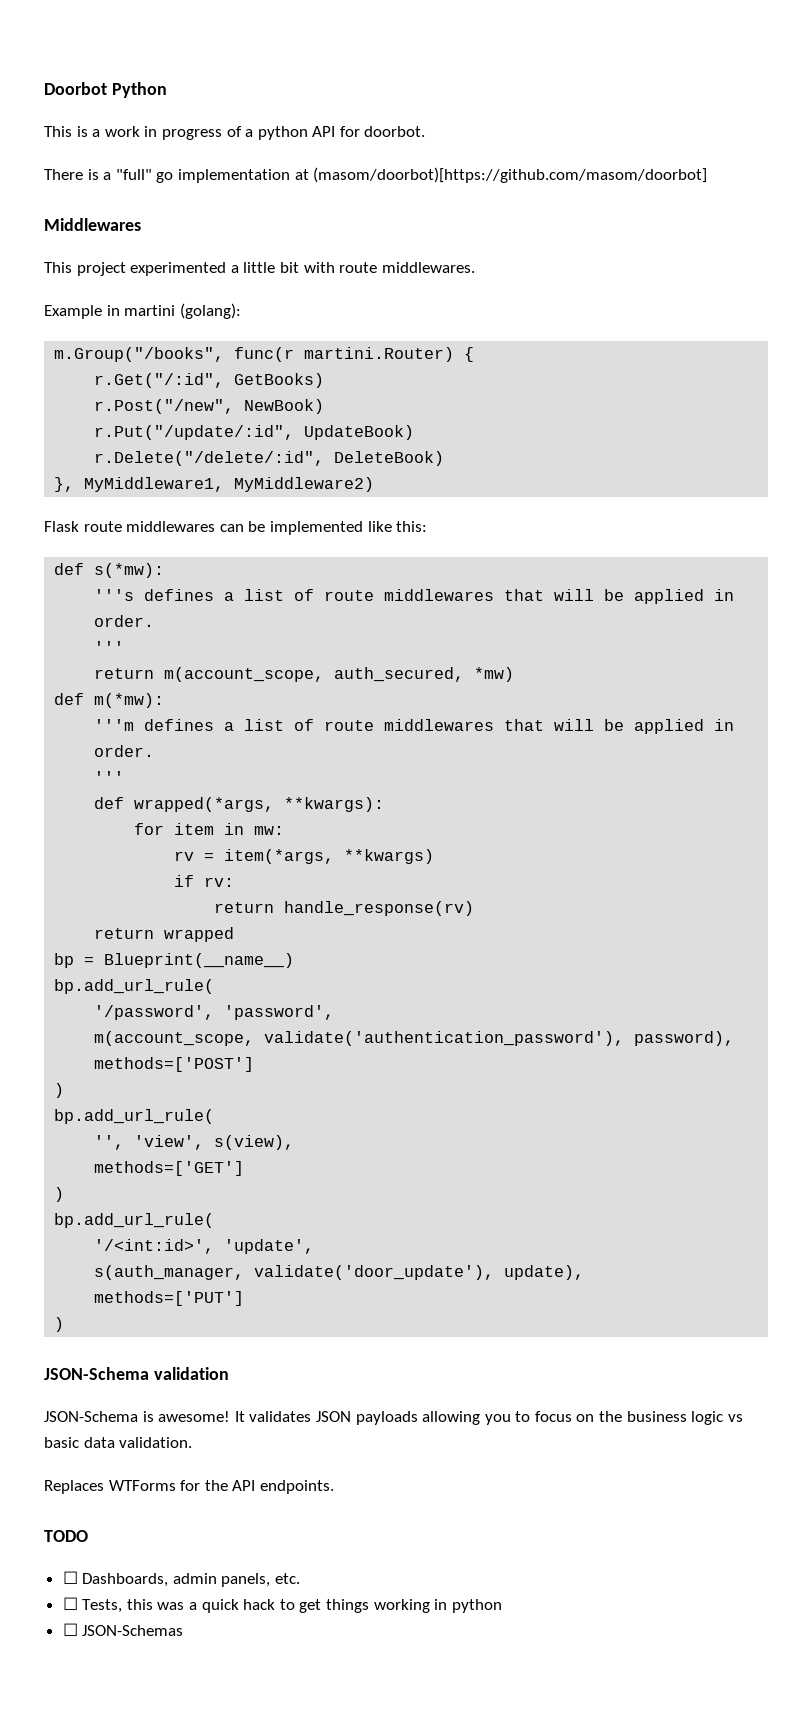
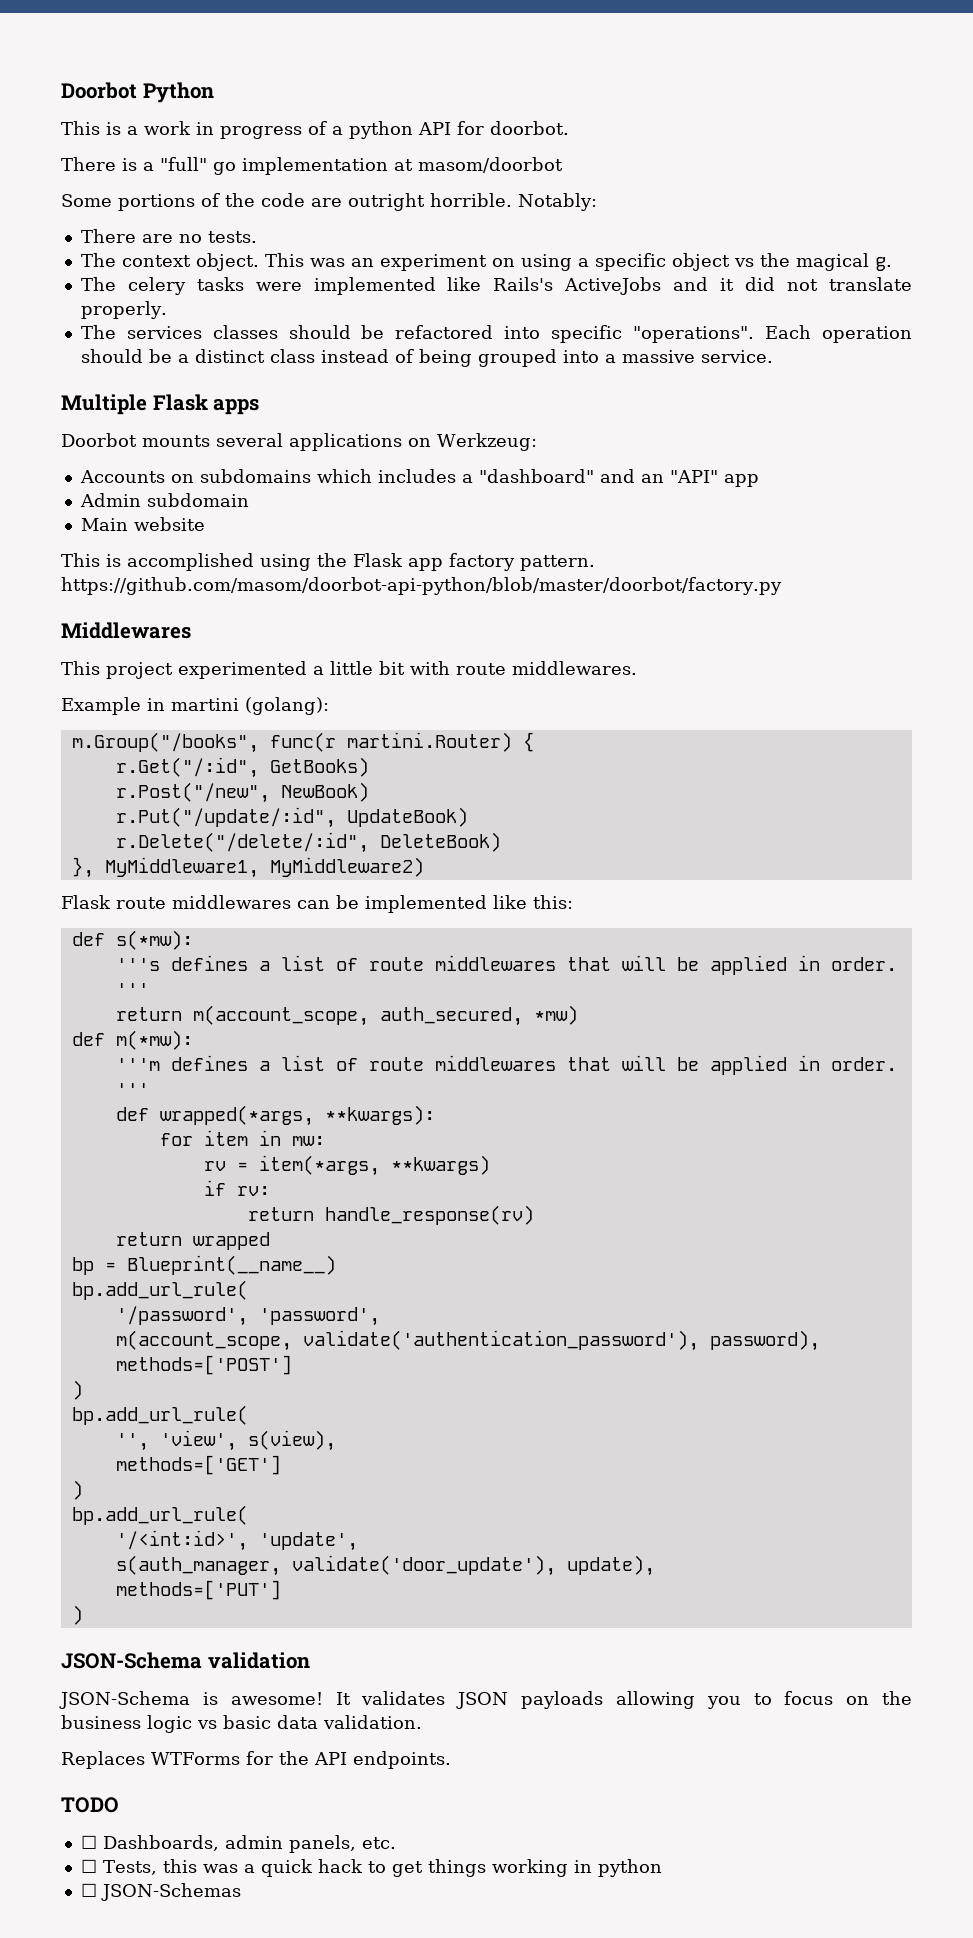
- There is a "full" go implementation at (masom/doorbot)[https://github.com/masom/doorbot]
+ There is a "full" go implementation at masom/doorbot
+ Some portions of the code are outright horrible. Notably:
+ There are no tests.
+ The context object. This was an experiment on using a specific object vs the magical g.
+ The celery tasks were implemented like Rails's ActiveJobs and it did not translate properly.
+ The services classes should be refactored into specific "operations". Each operation should be a distinct class instead of being grouped into a massive service.
+ Multiple Flask apps
+ Doorbot mounts several applications on Werkzeug:
+ Accounts on subdomains which includes a "dashboard" and an "API" app
+ Admin subdomain
+ Main website
+ This is accomplished using the Flask app factory pattern. https://github.com/masom/doorbot-api-python/blob/master/doorbot/factory.py

